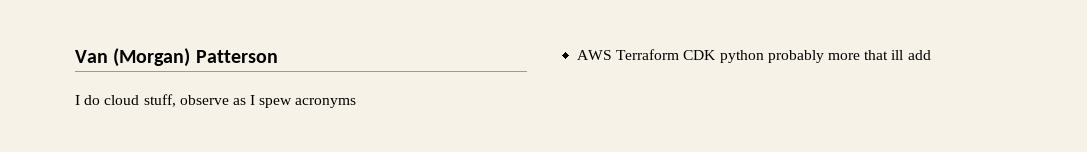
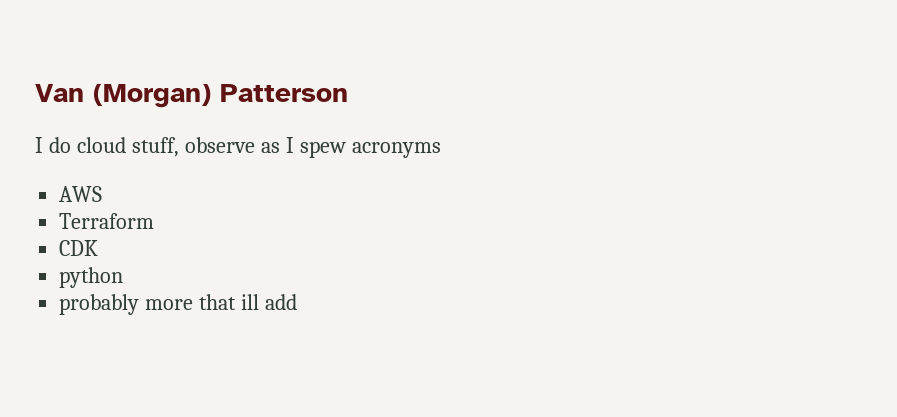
- AWS Terraform CDK python probably more that ill add
+ AWS
+ Terraform
+ CDK
+ python
+ probably more that ill add

